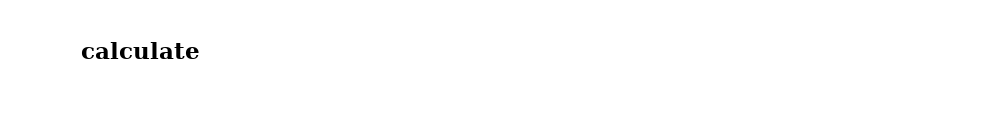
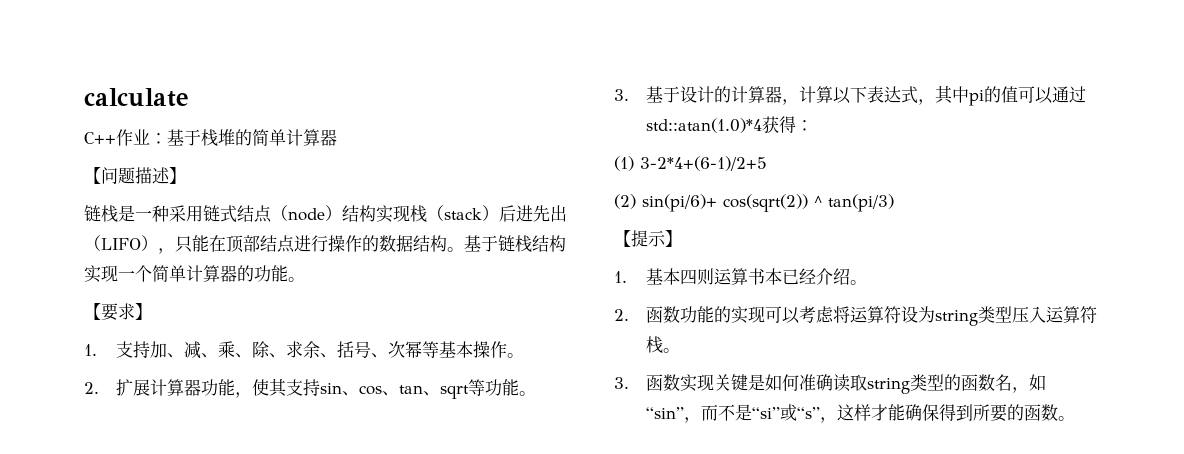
+ C++作业：基于栈堆的简单计算器
+ 【问题描述】
+ 链栈是一种采用链式结点（node）结构实现栈（stack）后进先出（LIFO），只能在顶部结点进行操作的数据结构。基于链栈结构实现一个简单计算器的功能。
+ 【要求】
+ 1.支持加、减、乘、除、求余、括号、次幂等基本操作。
+ 2.扩展计算器功能，使其支持sin、cos、tan、sqrt等功能。
+ 3.基于设计的计算器，计算以下表达式，其中pi的值可以通过std::atan(1.0)*4获得：
+ (1) 3-2*4+(6-1)/2+5
+ (2) sin(pi/6)+ cos(sqrt(2)) ^ tan(pi/3)
+ 【提示】
+ 1.基本四则运算书本已经介绍。
+ 2.函数功能的实现可以考虑将运算符设为string类型压入运算符栈。
+ 3.函数实现关键是如何准确读取string类型的函数名，如“sin”，而不是“si”或“s”，这样才能确保得到所要的函数。

